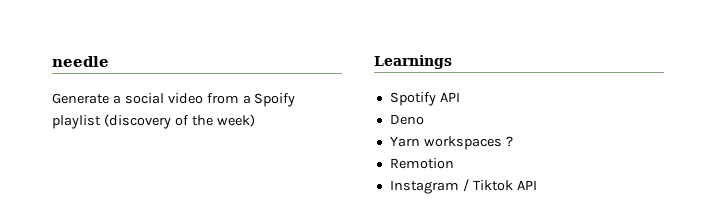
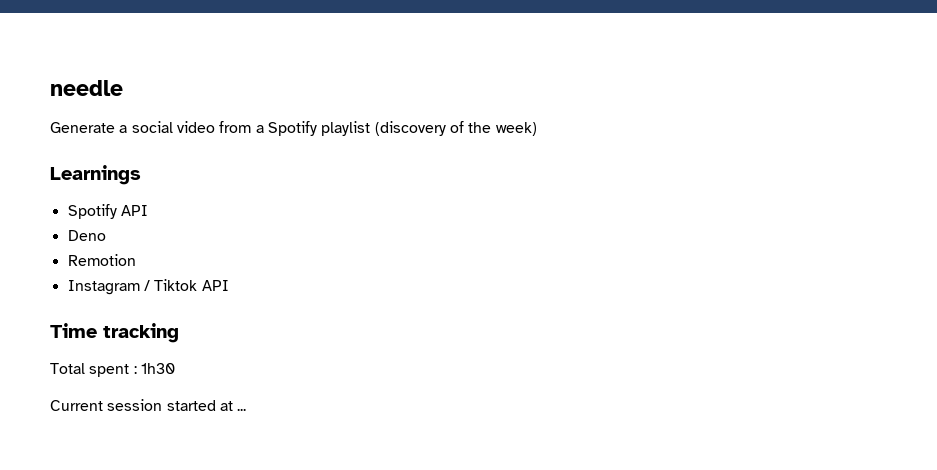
- Generate a social video from a Spoify playlist (discovery of the week)
+ Generate a social video from a Spotify playlist (discovery of the week)
- Yarn workspaces ?
+ Time tracking
+ Total spent : 1h30
+ Current session started at ...

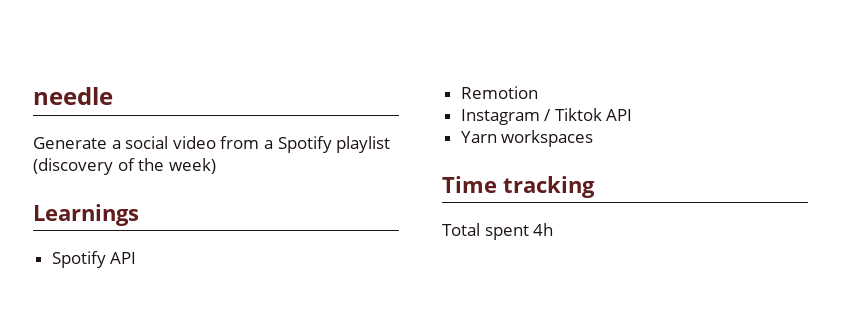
- Deno
+ Yarn workspaces
- Total spent : 1h30
- Current session started at ...
+ Total spent 4h

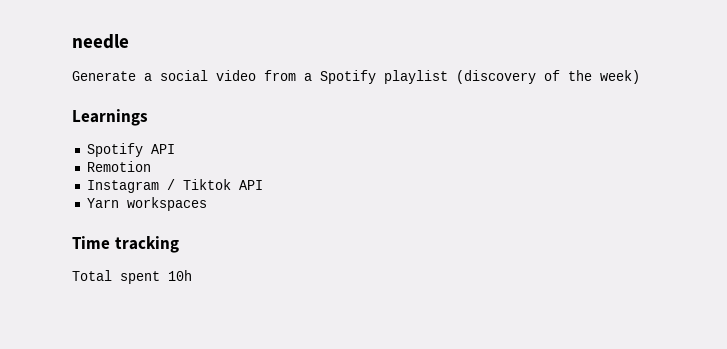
- Total spent 4h
+ Total spent 10h

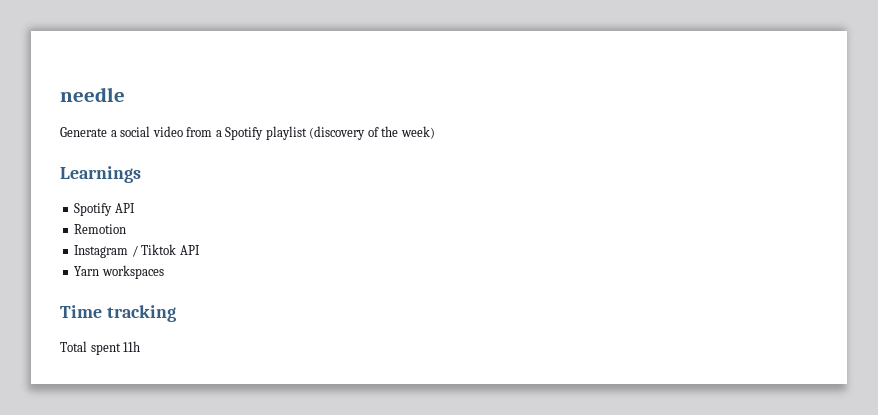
- Total spent 10h
+ Total spent 11h

